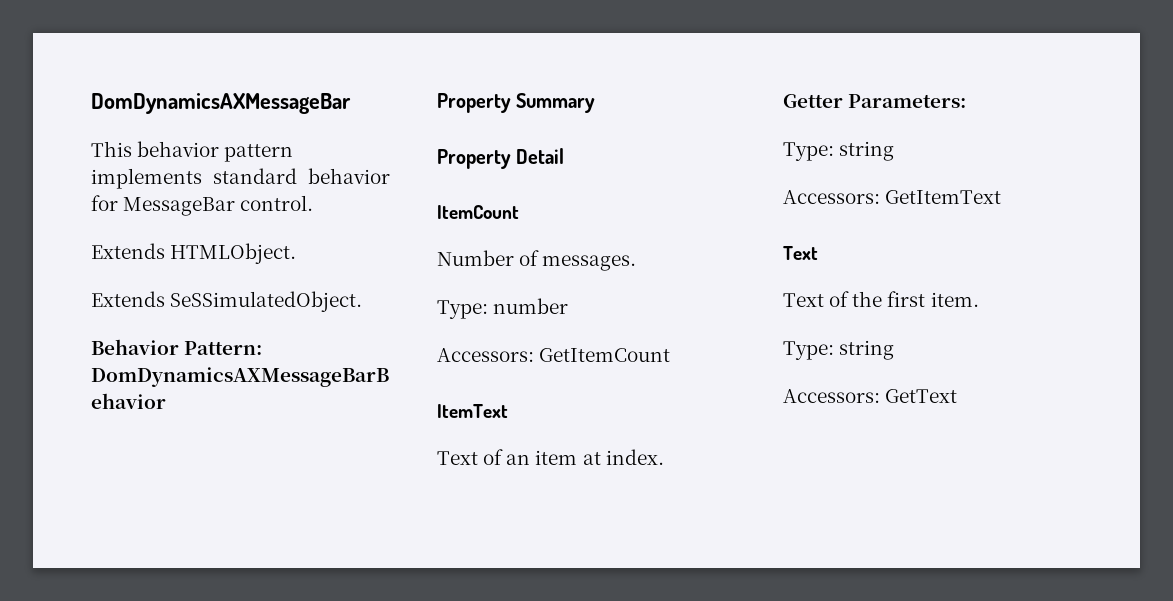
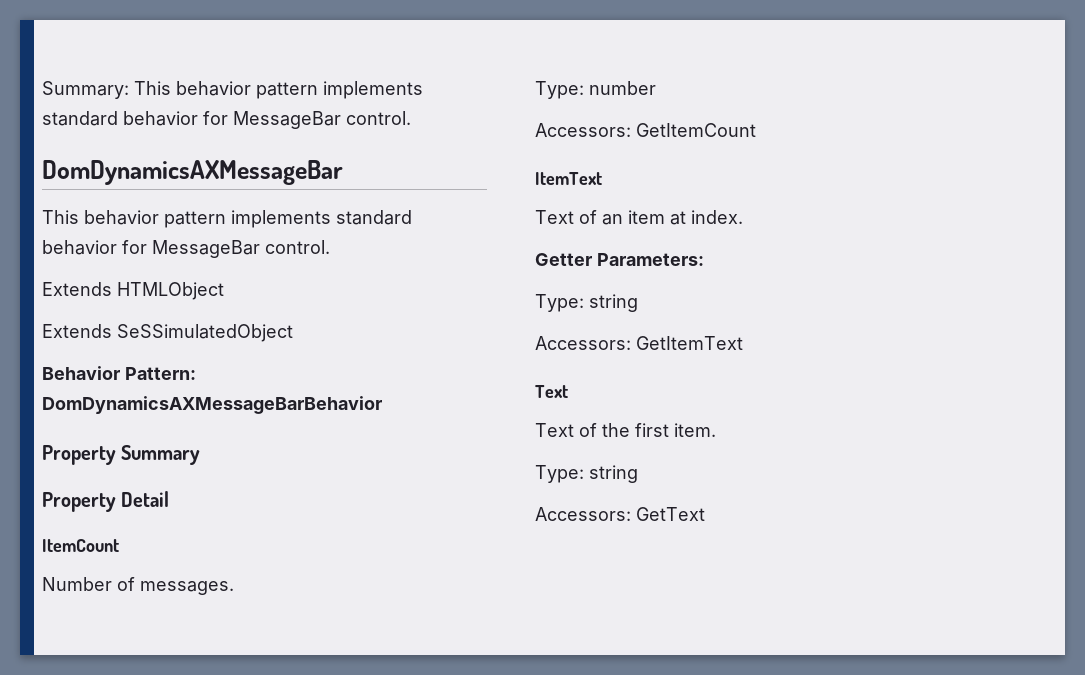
+ Summary: This behavior pattern implements standard behavior for MessageBar control.
- Extends HTMLObject.
- Extends SeSSimulatedObject.
+ Extends HTMLObject
+ Extends SeSSimulatedObject

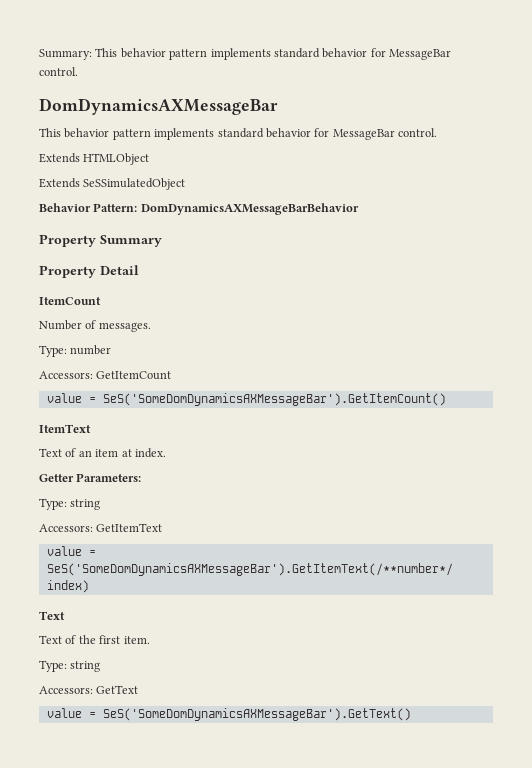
+ value = SeS('SomeDomDynamicsAXMessageBar').GetItemCount()
+ value = SeS('SomeDomDynamicsAXMessageBar').GetItemText(/**number*/ index)
+ value = SeS('SomeDomDynamicsAXMessageBar').GetText()

